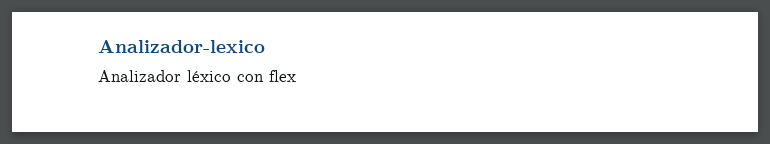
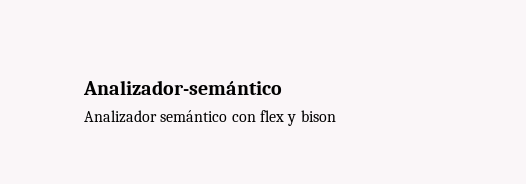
- Analizador-lexico
+ Analizador-semántico
- Analizador léxico con flex
+ Analizador semántico con flex y bison

